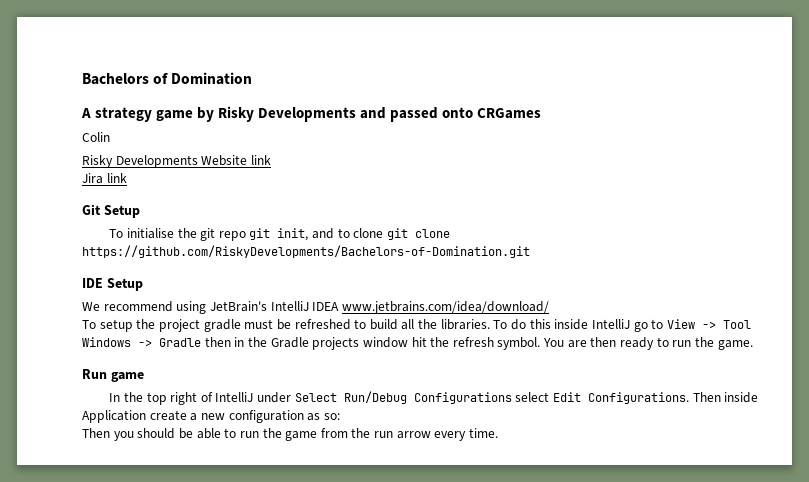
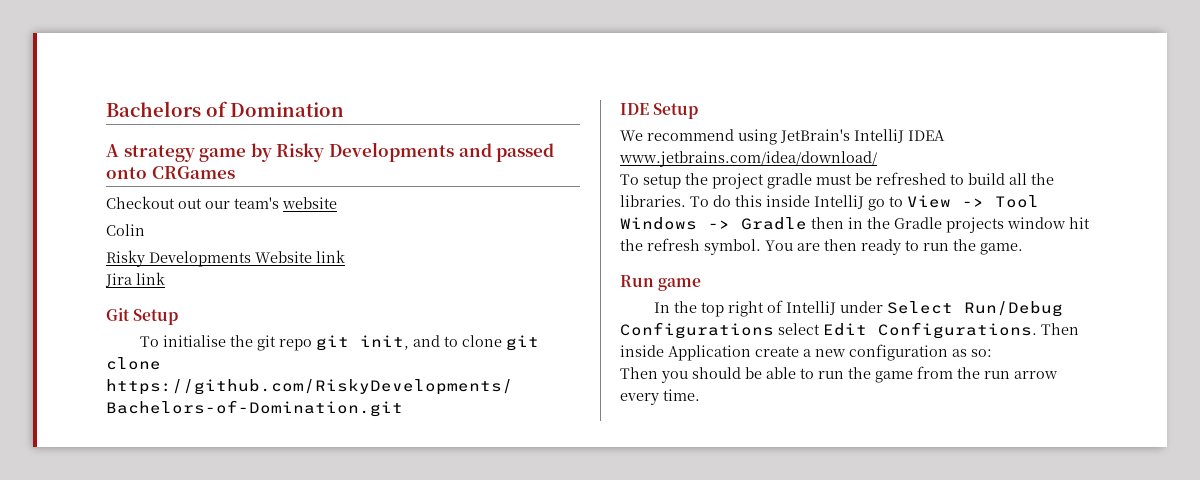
+ Checkout out our team's website

